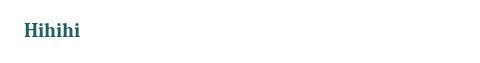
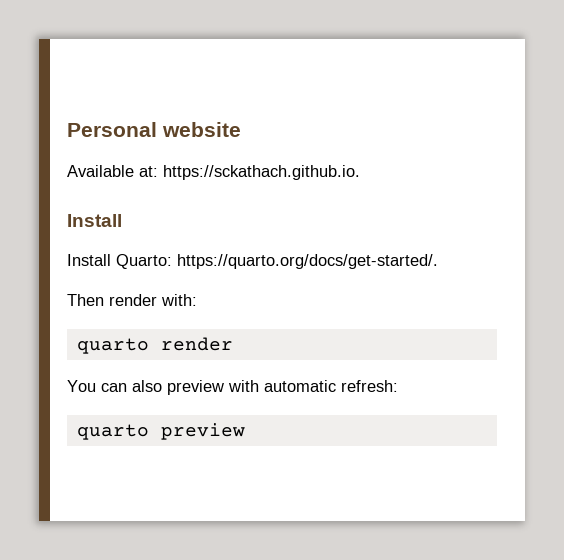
- Hihihi
+ Personal website
+ Available at: https://sckathach.github.io.
+ Install
+ Install Quarto: https://quarto.org/docs/get-started/.
+ Then render with:
+ quarto render
+ You can also preview with automatic refresh:
+ quarto preview

